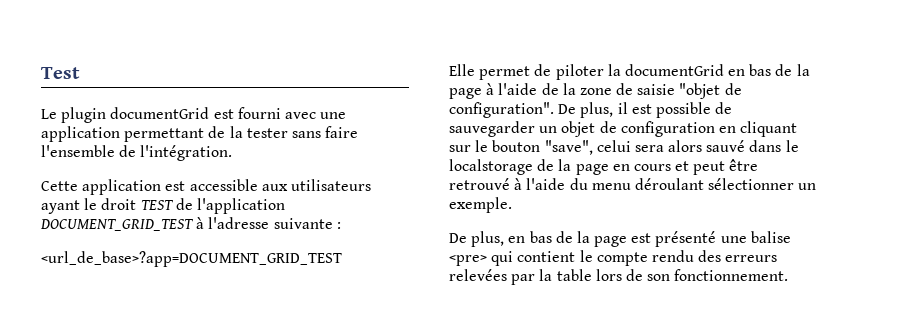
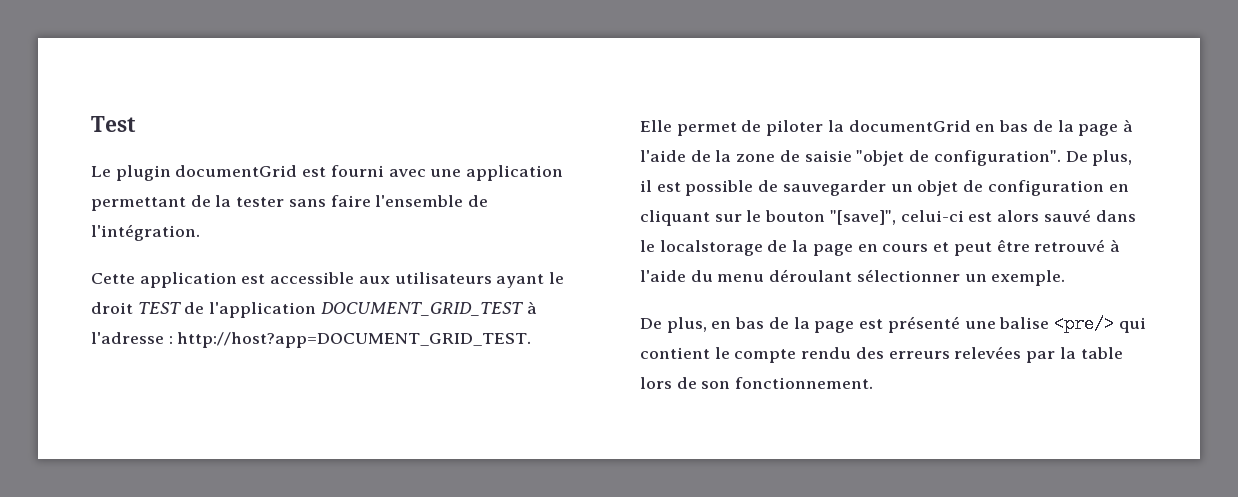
- Cette application est accessible aux utilisateurs ayant le droit TEST de l'application DOCUMENT_GRID_TEST à l'adresse suivante :
- <url_de_base>?app=DOCUMENT_GRID_TEST
+ Cette application est accessible aux utilisateurs ayant le droit TEST de l'application DOCUMENT_GRID_TEST à l'adresse : http://host?app=DOCUMENT_GRID_TEST.
- De plus, il est possible de sauvegarder un objet de configuration en cliquant sur le bouton "save", celui sera alors sauvé dans le localstorage de la page en cours et peut être retrouvé à l'aide du menu déroulant sélectionner un exemple.
+ De plus, il est possible de sauvegarder un objet de configuration en cliquant sur le bouton "[save]", celui-ci est alors sauvé dans le localstorage de la page en cours et peut être retrouvé à l'aide du menu déroulant sélectionner un exemple.
- De plus, en bas de la page est présenté une balise <pre> qui contient le compte rendu des erreurs relevées par la table lors de son fonctionnement.
+ De plus, en bas de la page est présenté une balise <pre/> qui contient le compte rendu des erreurs relevées par la table lors de son fonctionnement.

